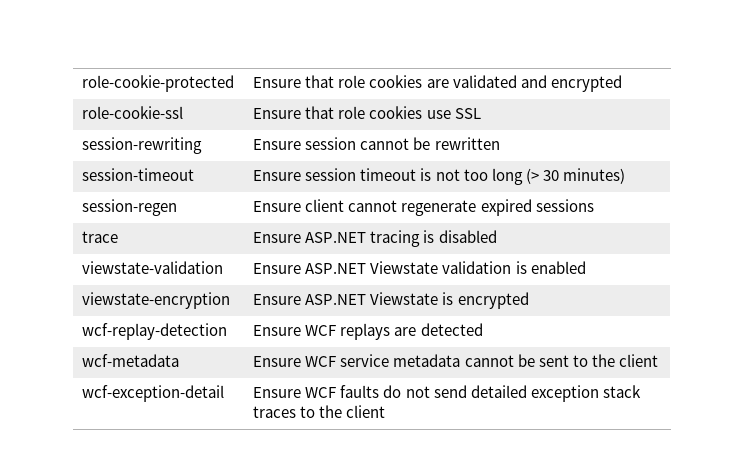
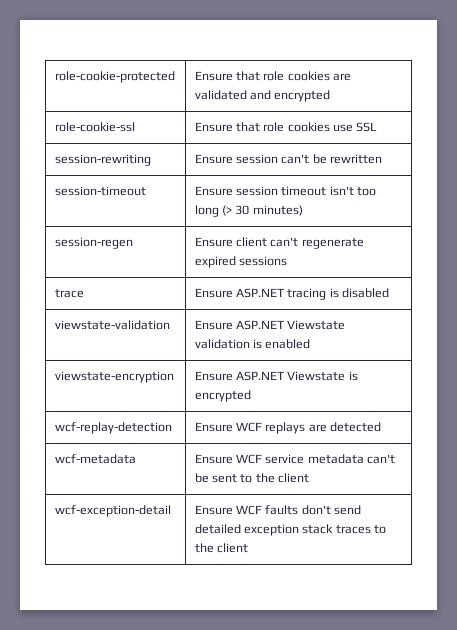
- session-rewriting | Ensure session cannot be rewritten
+ session-rewriting | Ensure session can't be rewritten
- session-timeout | Ensure session timeout is not too long (> 30 minutes)
+ session-timeout | Ensure session timeout isn't too long (> 30 minutes)
- session-regen | Ensure client cannot regenerate expired sessions
+ session-regen | Ensure client can't regenerate expired sessions
- wcf-metadata | Ensure WCF service metadata cannot be sent to the client
+ wcf-metadata | Ensure WCF service metadata can't be sent to the client
- wcf-exception-detail | Ensure WCF faults do not send detailed exception stack traces to the client
+ wcf-exception-detail | Ensure WCF faults don't send detailed exception stack traces to the client

